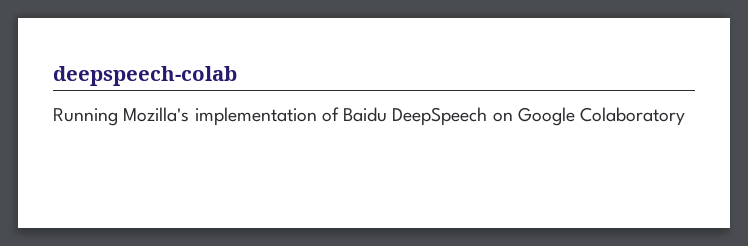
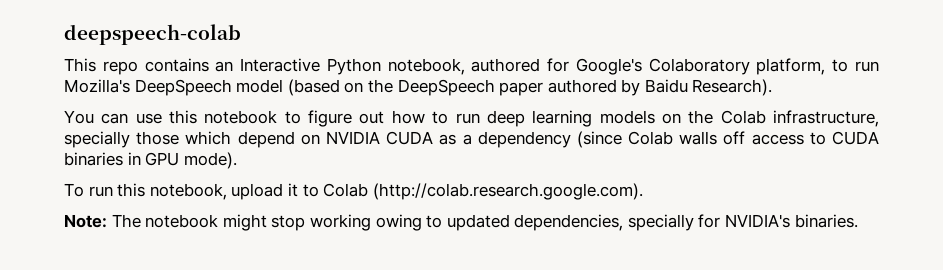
- Running Mozilla's implementation of Baidu DeepSpeech on Google Colaboratory
+ This repo contains an Interactive Python notebook, authored for Google's Colaboratory platform, to run Mozilla's DeepSpeech model (based on the DeepSpeech paper authored by Baidu Research).
+ You can use this notebook to figure out how to run deep learning models on the Colab infrastructure, specially those which depend on NVIDIA CUDA as a dependency (since Colab walls off access to CUDA binaries in GPU mode).
+ To run this notebook, upload it to Colab (http://colab.research.google.com).
+ Note: The notebook might stop working owing to updated dependencies, specially for NVIDIA's binaries.

